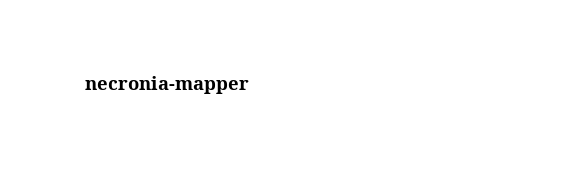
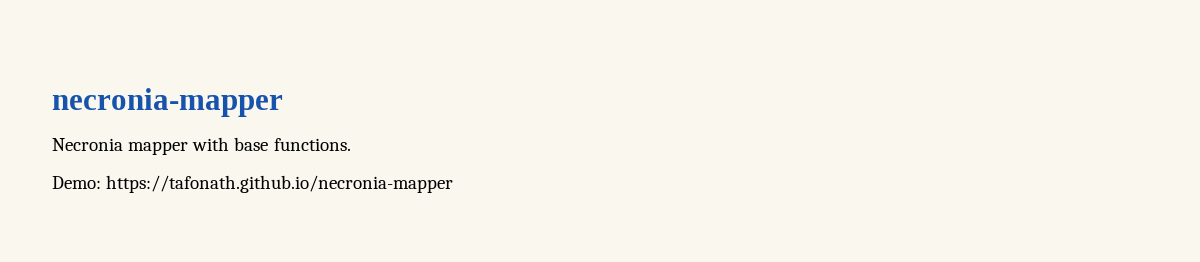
+ Necronia mapper with base functions.
+ Demo: https://tafonath.github.io/necronia-mapper

